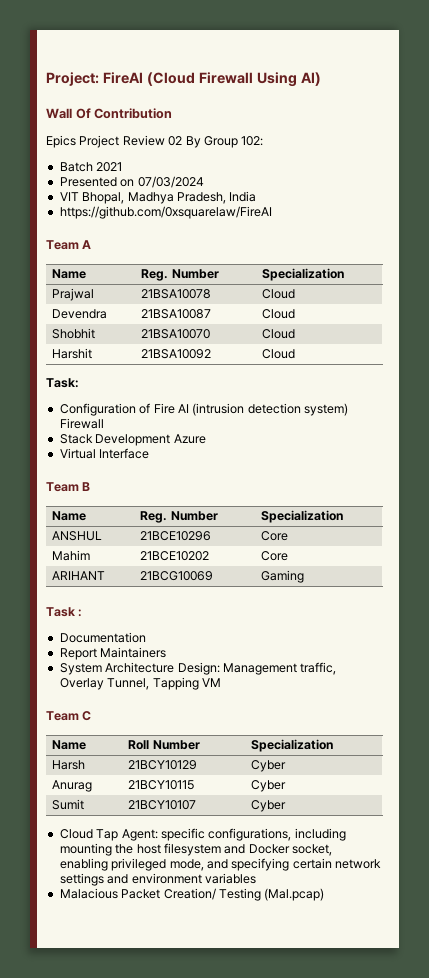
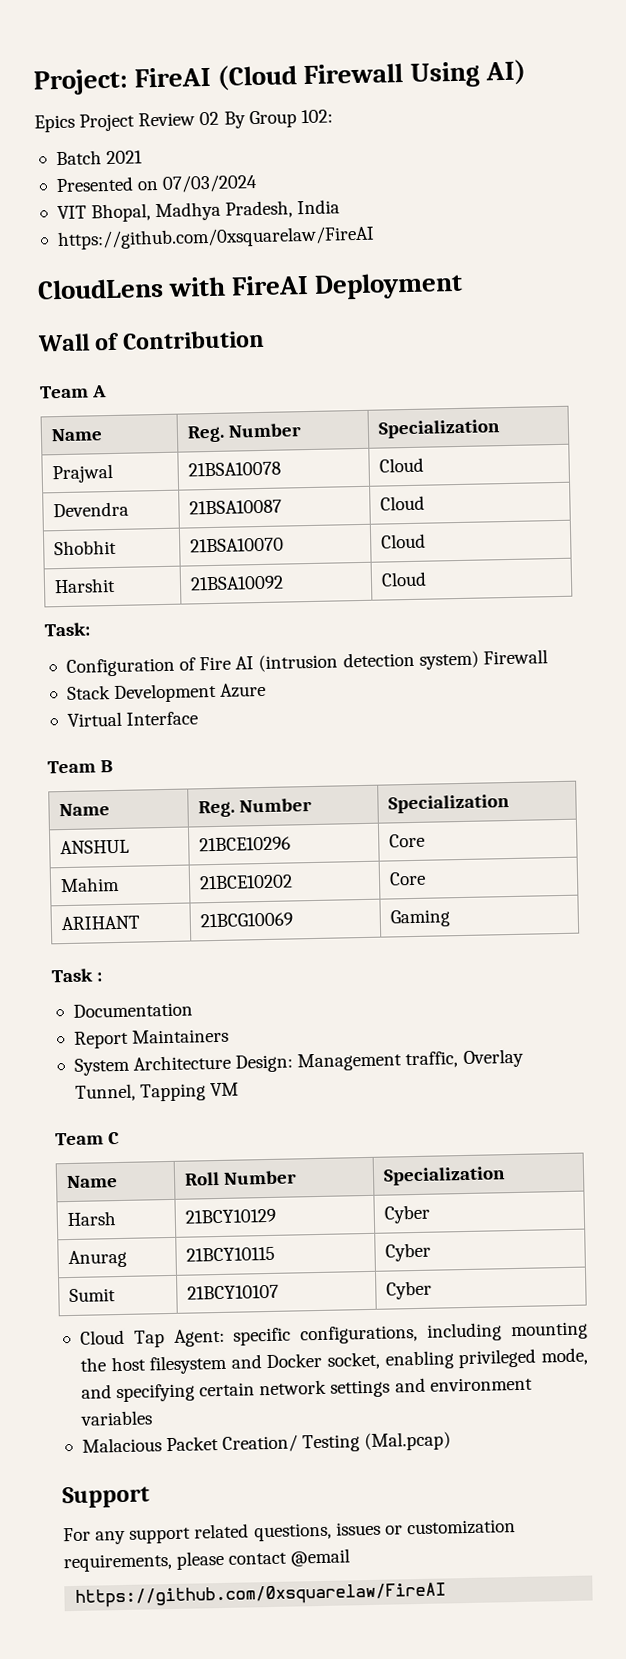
- Wall Of Contribution
+ CloudLens with FireAI Deployment
+ Wall of Contribution
+ Support
+ For any support related questions, issues or customization requirements, please contact @email
+ https://github.com/0xsquarelaw/FireAI

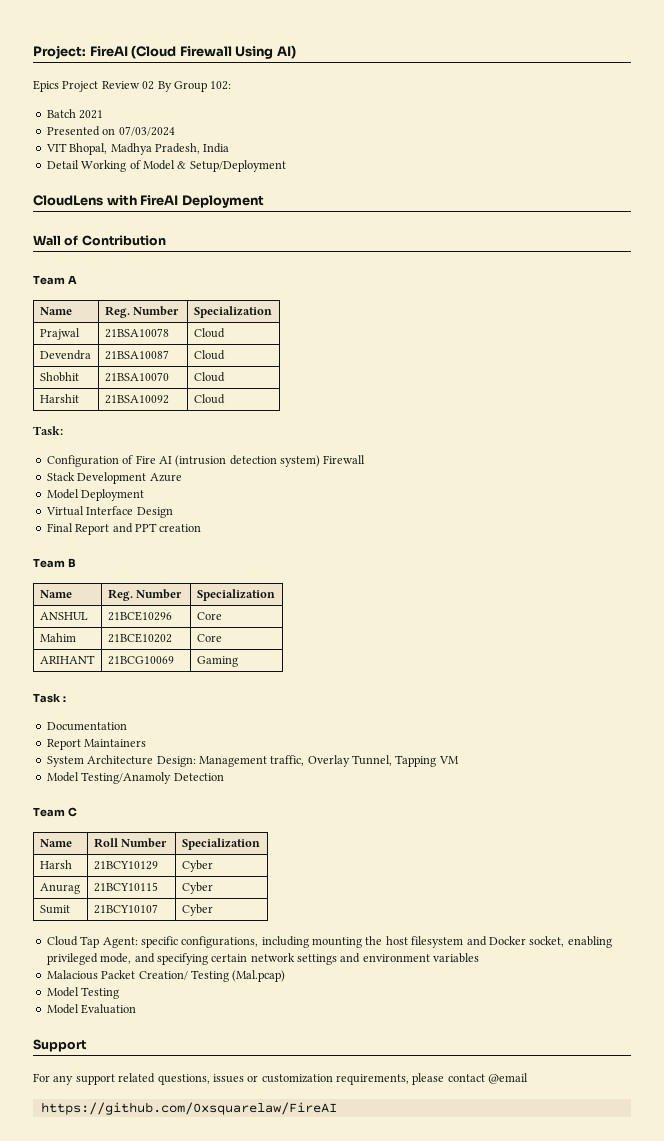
  VIT Bhopal, Madhya Pradesh, India
- https://github.com/0xsquarelaw/FireAI
+ Detail Working of Model & Setup/Deployment
+ Model Deployment
- Virtual Interface
+ Virtual Interface Design
+ Final Report and PPT creation
+ Model Testing/Anamoly Detection
+ Model Testing
+ Model Evaluation

